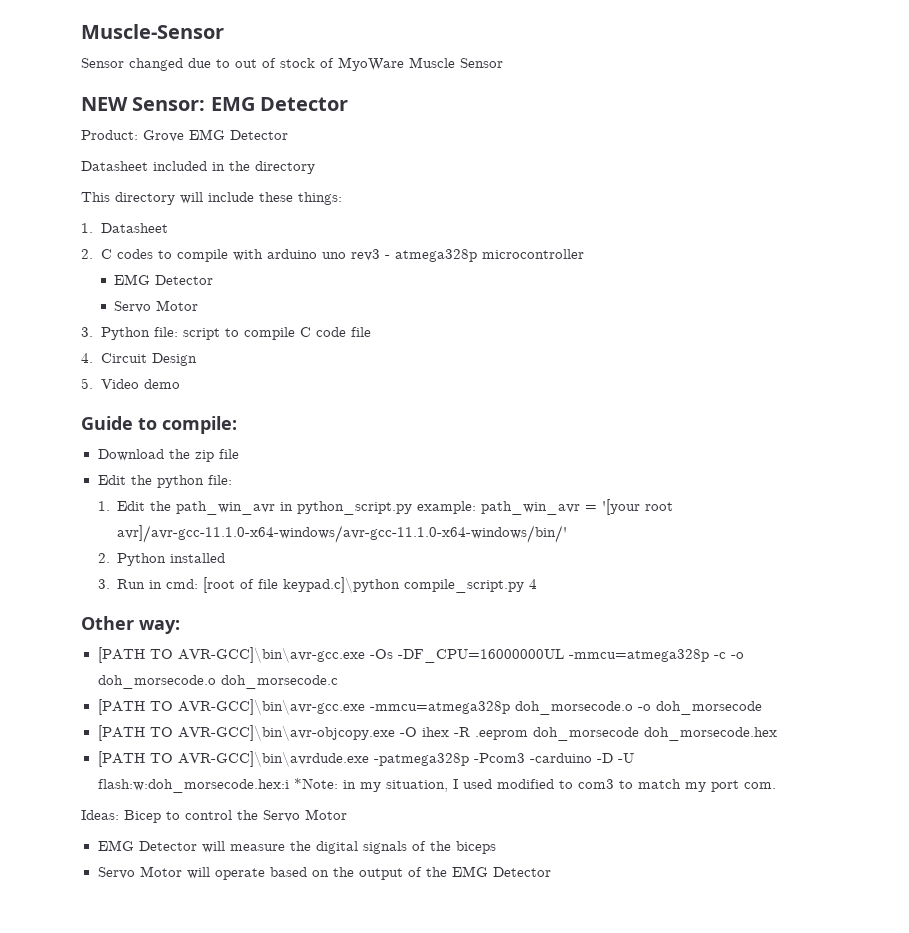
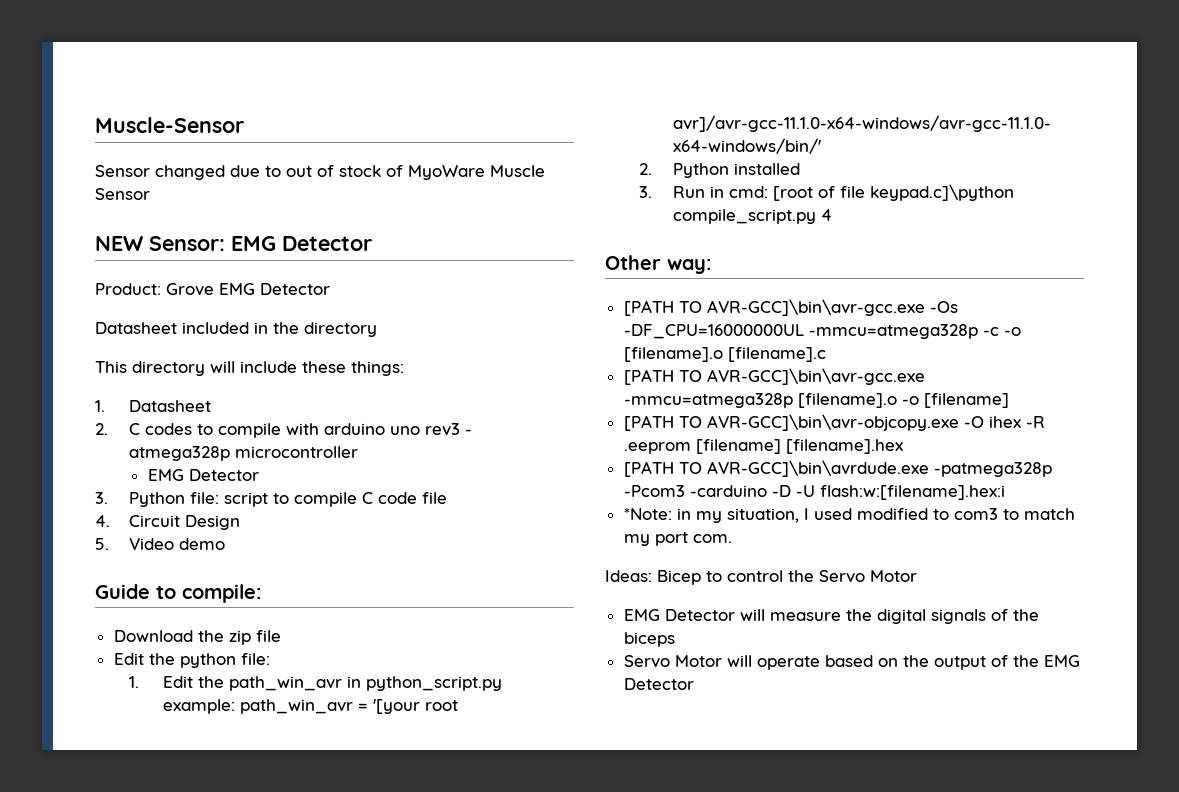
  2. C codes to compile with arduino uno rev3 - atmega328p microcontroller
  EMG Detector
- Servo Motor
- [PATH TO AVR-GCC]\bin\avr-gcc.exe -Os -DF_CPU=16000000UL -mmcu=atmega328p -c -o doh_morsecode.o doh_morsecode.c
+ [PATH TO AVR-GCC]\bin\avr-gcc.exe -Os -DF_CPU=16000000UL -mmcu=atmega328p -c -o [filename].o [filename].c
- [PATH TO AVR-GCC]\bin\avr-gcc.exe -mmcu=atmega328p doh_morsecode.o -o doh_morsecode
+ [PATH TO AVR-GCC]\bin\avr-gcc.exe -mmcu=atmega328p [filename].o -o [filename]
- [PATH TO AVR-GCC]\bin\avr-objcopy.exe -O ihex -R .eeprom doh_morsecode doh_morsecode.hex
+ [PATH TO AVR-GCC]\bin\avr-objcopy.exe -O ihex -R .eeprom [filename] [filename].hex
- [PATH TO AVR-GCC]\bin\avrdude.exe -patmega328p -Pcom3 -carduino -D -U flash:w:doh_morsecode.hex:i *Note: in my situation, I used modified to com3 to match my port com.
+ [PATH TO AVR-GCC]\bin\avrdude.exe -patmega328p -Pcom3 -carduino -D -U flash:w:[filename].hex:i
+ *Note: in my situation, I used modified to com3 to match my port com.

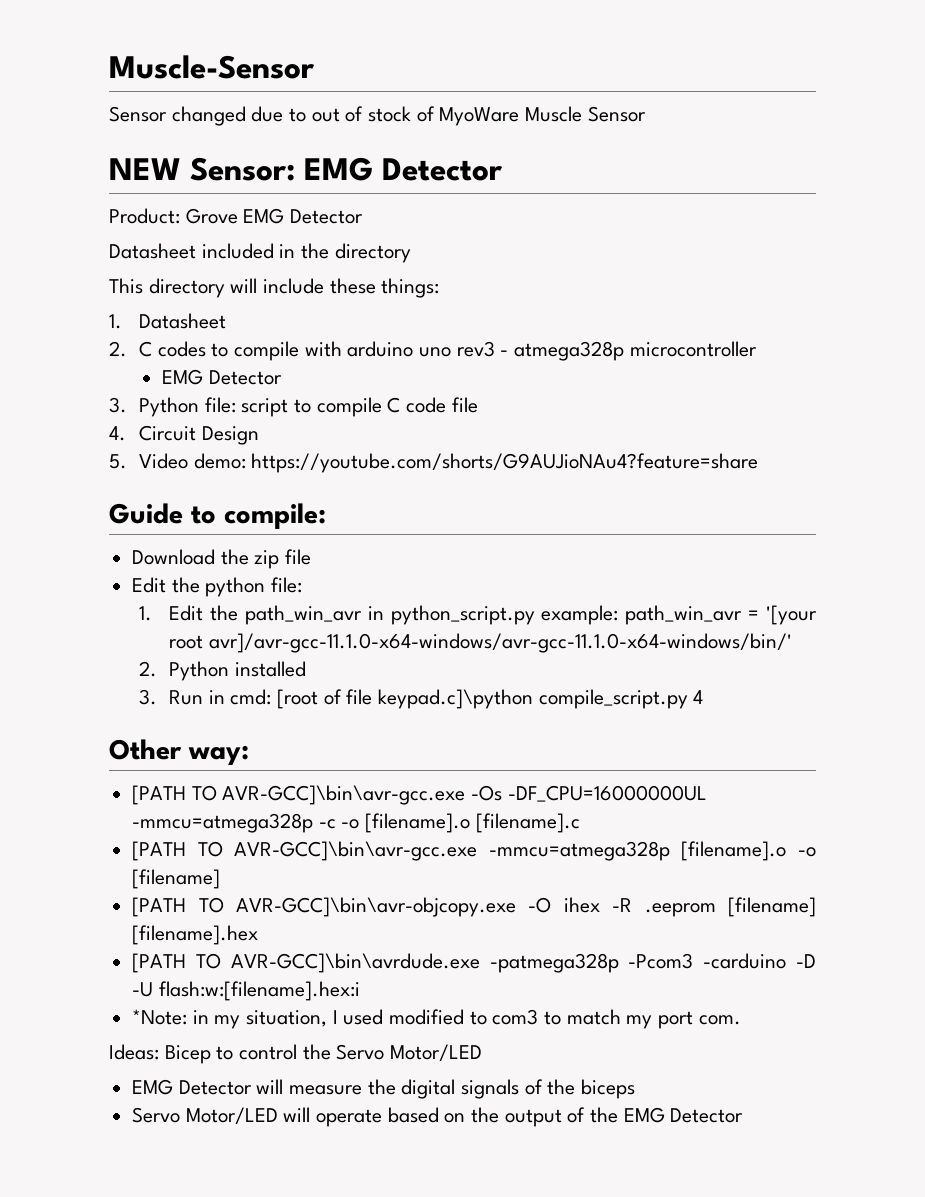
- 5. Video demo
+ 5. Video demo: https://youtube.com/shorts/G9AUJioNAu4?feature=share
- Ideas: Bicep to control the Servo Motor
+ Ideas: Bicep to control the Servo Motor/LED
- Servo Motor will operate based on the output of the EMG Detector
+ Servo Motor/LED will operate based on the output of the EMG Detector

